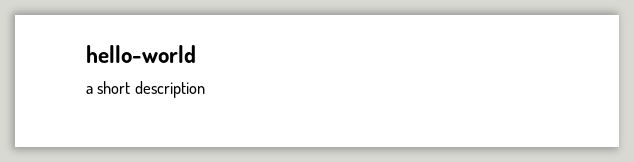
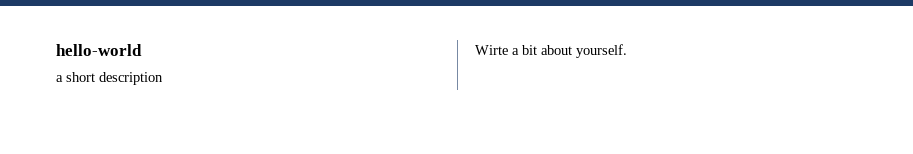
+ Wirte a bit about yourself.

